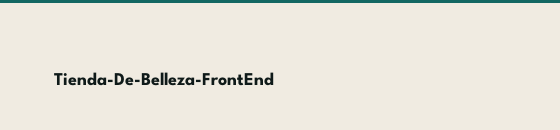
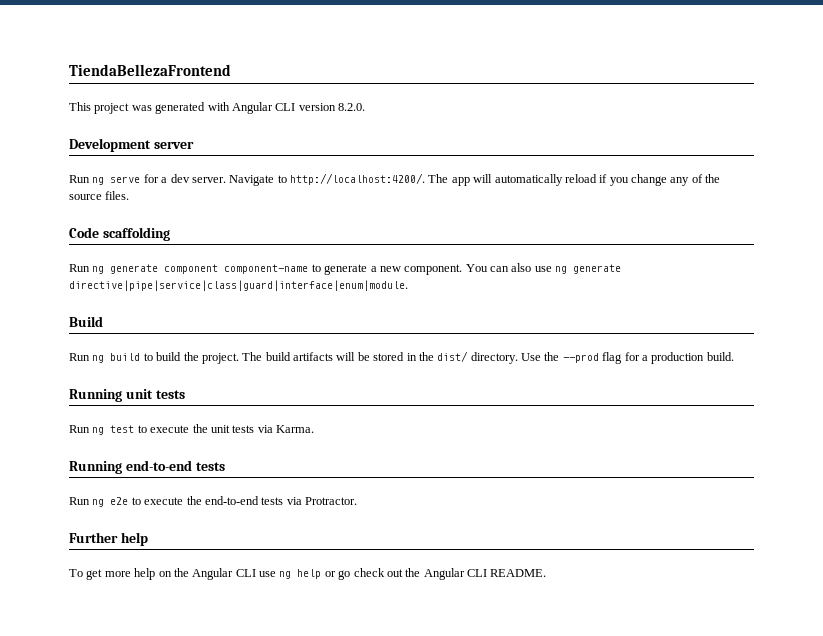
- Tienda-De-Belleza-FrontEnd
+ TiendaBellezaFrontend
+ This project was generated with Angular CLI version 8.2.0.
+ Development server
+ Run ng serve for a dev server. Navigate to http://localhost:4200/. The app will automatically reload if you change any of the source files.
+ Code scaffolding
+ Run ng generate component component-name to generate a new component. You can also use ng generate directive|pipe|service|class|guard|interface|enum|module.
+ Build
+ Run ng build to build the project. The build artifacts will be stored in the dist/ directory. Use the --prod flag for a production build.
+ Running unit tests
+ Run ng test to execute the unit tests via Karma.
+ Running end-to-end tests
+ Run ng e2e to execute the end-to-end tests via Protractor.
+ Further help
+ To get more help on the Angular CLI use ng help or go check out the Angular CLI README.

